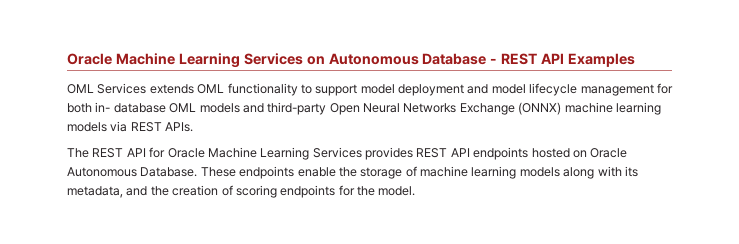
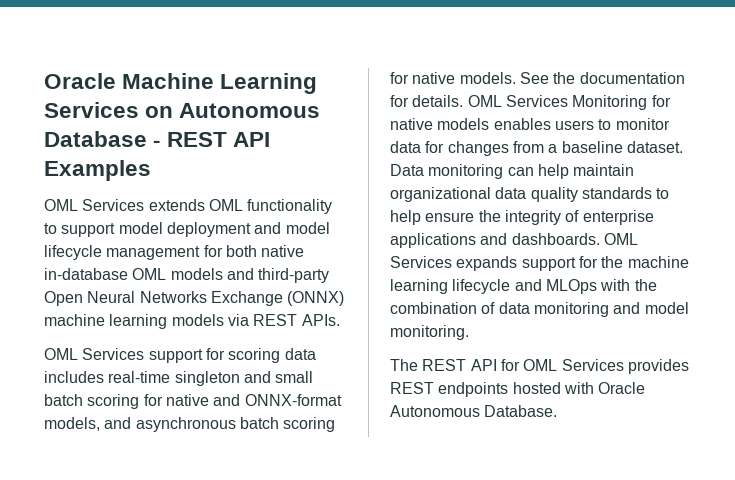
- OML Services extends OML functionality to support model deployment and model lifecycle management for both in- database OML models and third-party Open Neural Networks Exchange (ONNX) machine learning models via REST APIs.
+ OML Services extends OML functionality to support model deployment and model lifecycle management for both native in-database OML models and third-party Open Neural Networks Exchange (ONNX) machine learning models via REST APIs.
+ OML Services support for scoring data includes real-time singleton and small batch scoring for native and ONNX-format models, and asynchronous batch scoring for native models. See the documentation for details. OML Services Monitoring for native models enables users to monitor data for changes from a baseline dataset. Data monitoring can help maintain organizational data quality standards to help ensure the integrity of enterprise applications and dashboards. OML Services expands support for the machine learning lifecycle and MLOps with the combination of data monitoring and model monitoring.
- The REST API for Oracle Machine Learning Services provides REST API endpoints hosted on Oracle Autonomous Database. These endpoints enable the storage of machine learning models along with its metadata, and the creation of scoring endpoints for the model.
+ The REST API for OML Services provides REST endpoints hosted with Oracle Autonomous Database.

